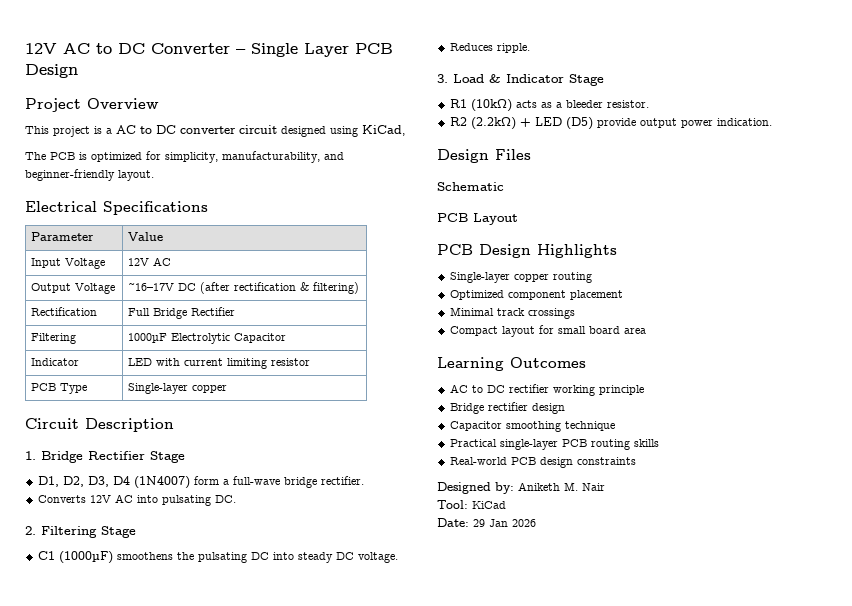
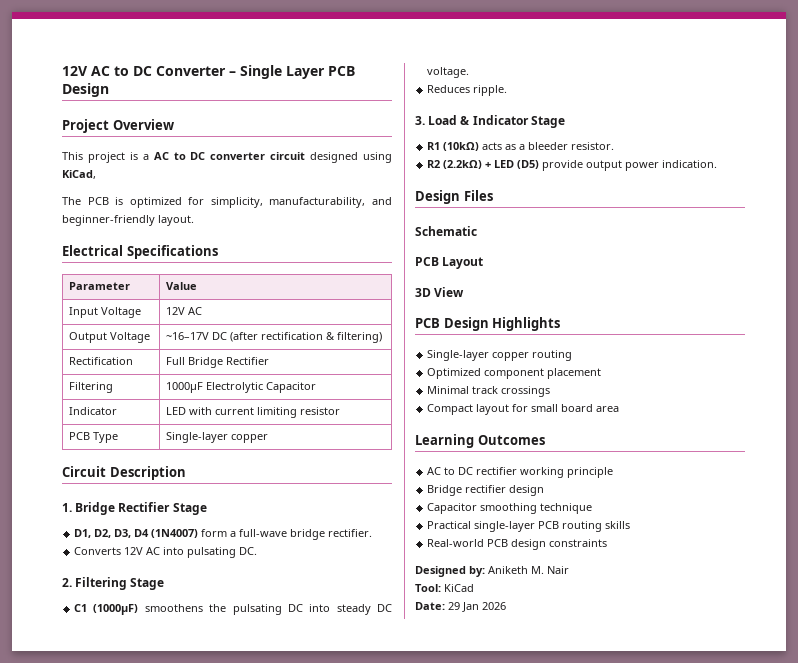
+ 3D View

